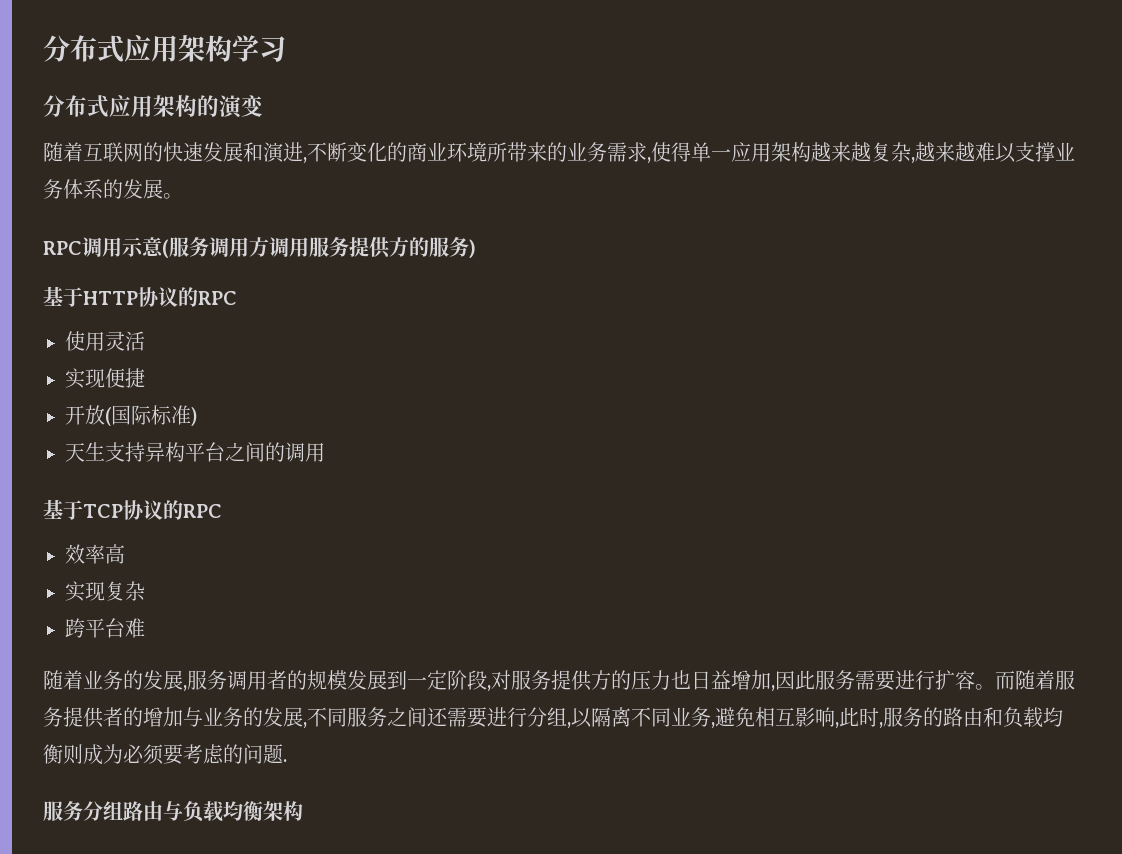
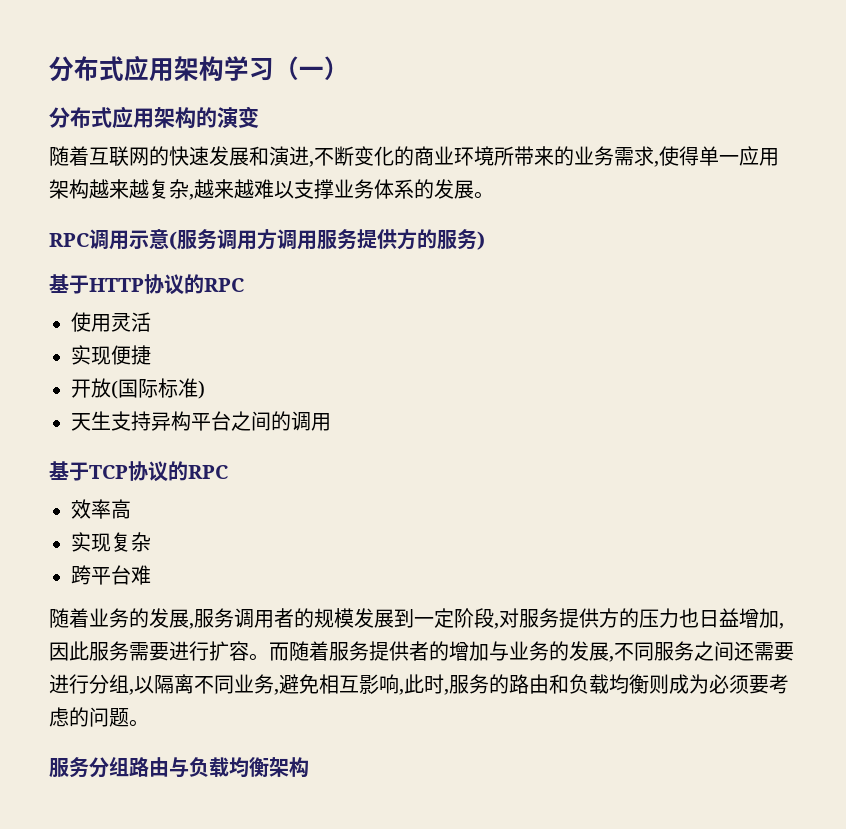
- 分布式应用架构学习
+ 分布式应用架构学习（一）
- 而随着服务提供者的增加与业务的发展,不同服务之间还需要进行分组,以隔离不同业务,避免相互影响,此时,服务的路由和负载均衡则成为必须要考虑的问题.
+ 而随着服务提供者的增加与业务的发展,不同服务之间还需要进行分组,以隔离不同业务,避免相互影响,此时,服务的路由和负载均衡则成为必须要考虑的问题。

